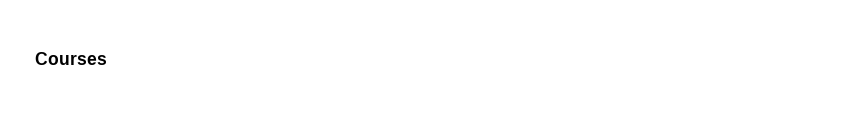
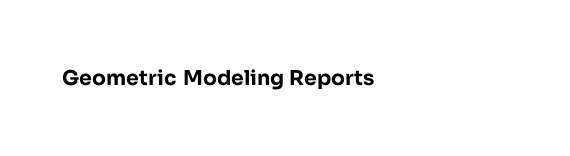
- Courses
+ Geometric Modeling Reports

